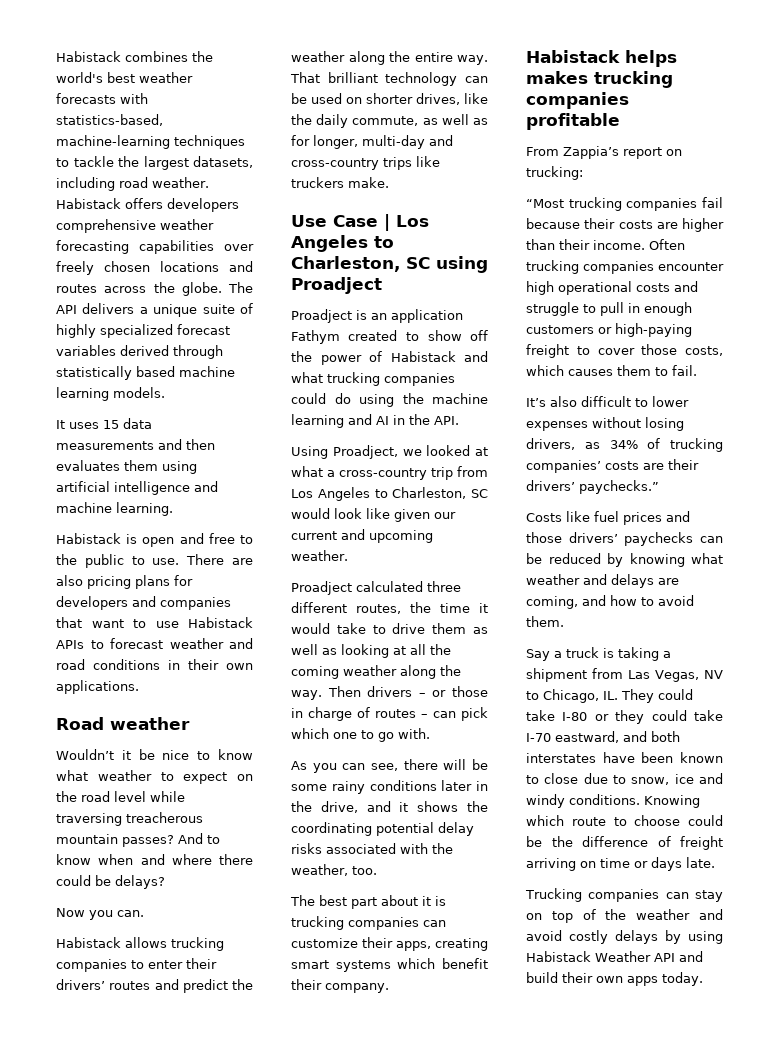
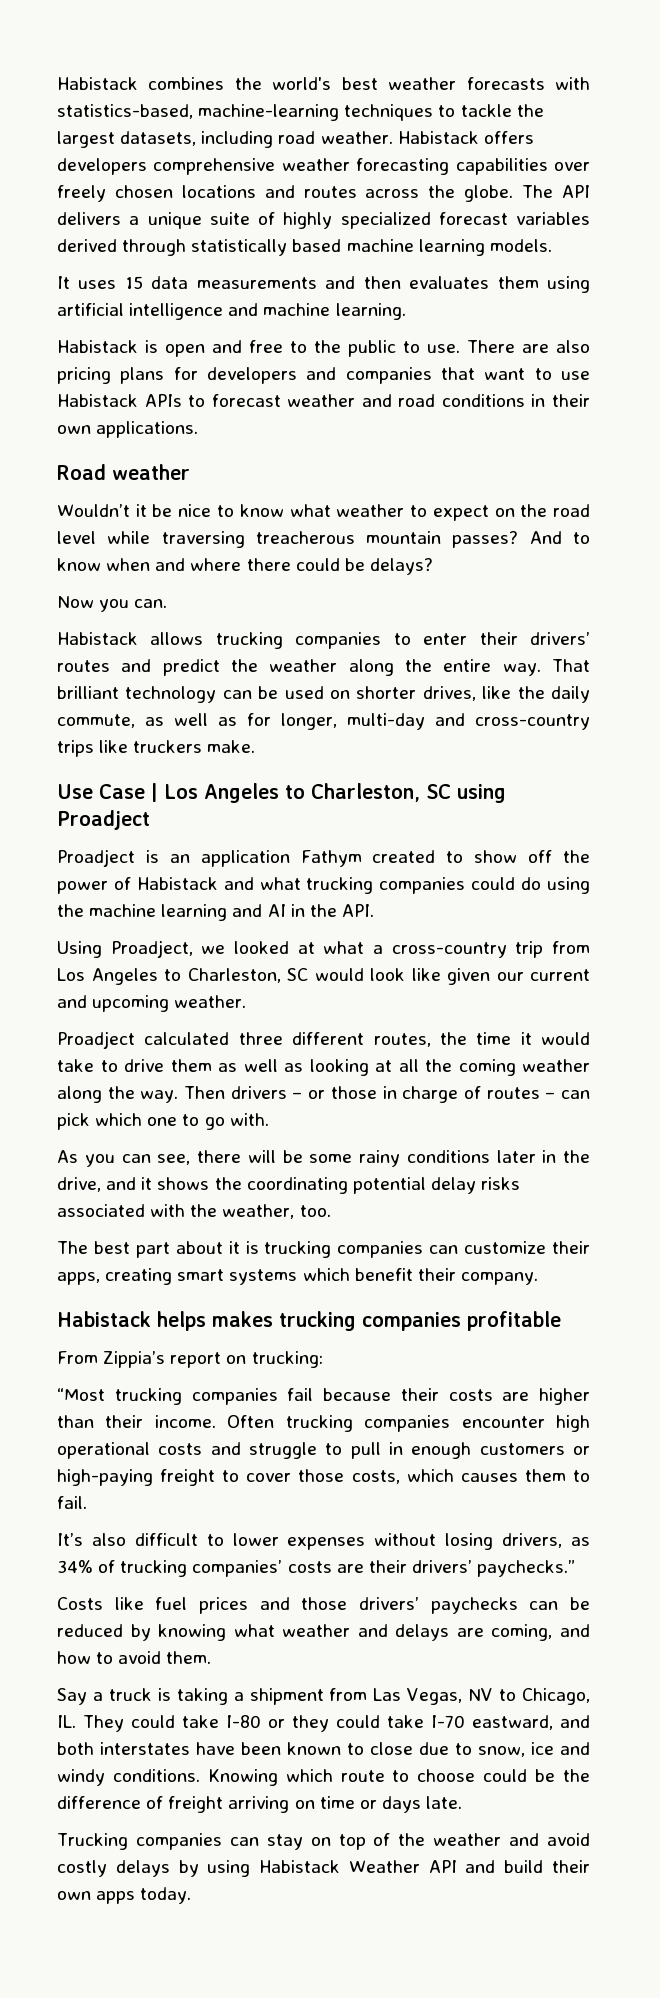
- From Zappia’s report on trucking:
+ From Zippia’s report on trucking:

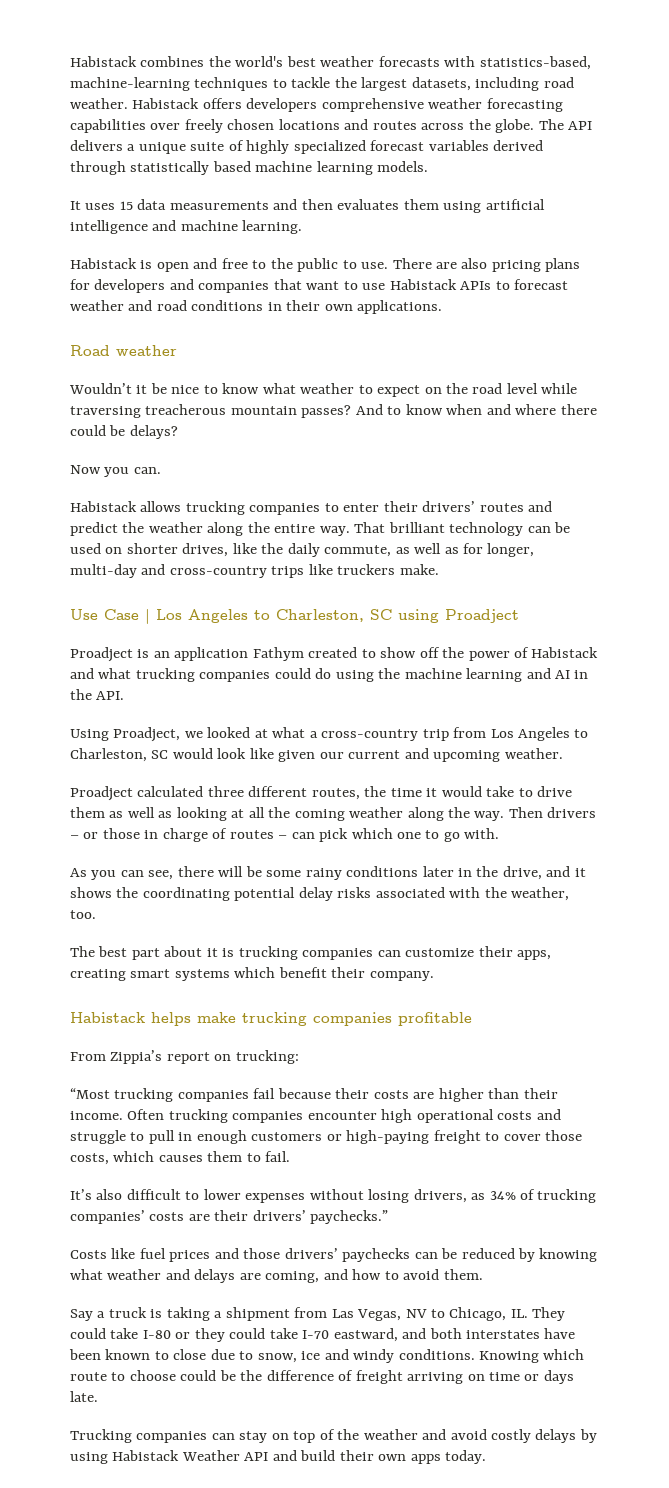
- Habistack helps makes trucking companies profitable
+ Habistack helps make trucking companies profitable

